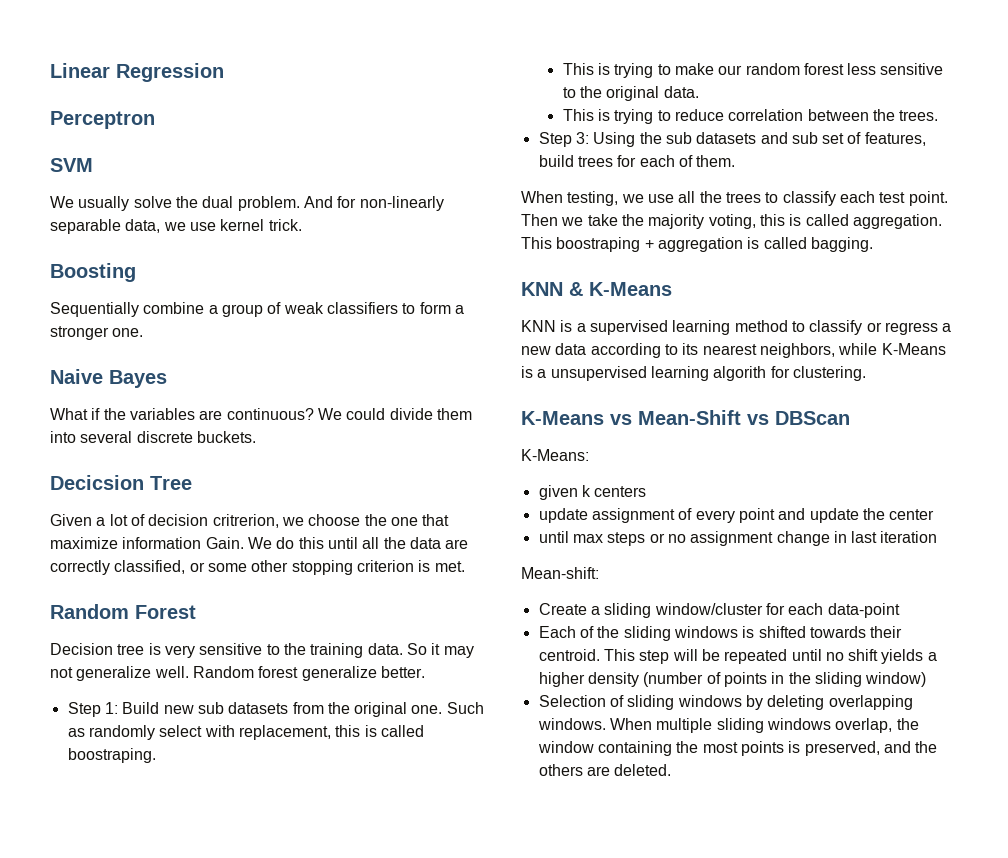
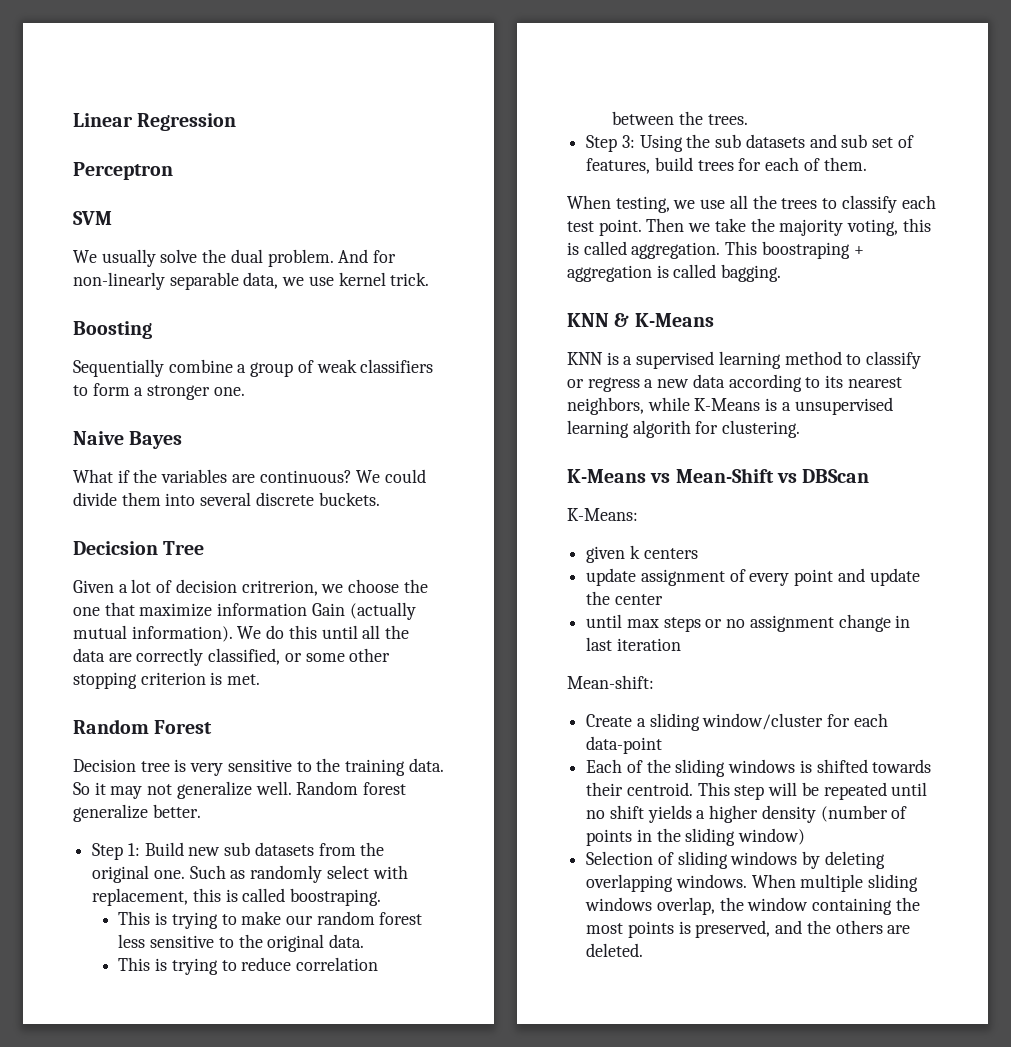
- Given a lot of decision critrerion, we choose the one that maximize information Gain.
+ Given a lot of decision critrerion, we choose the one that maximize information Gain (actually mutual information).

